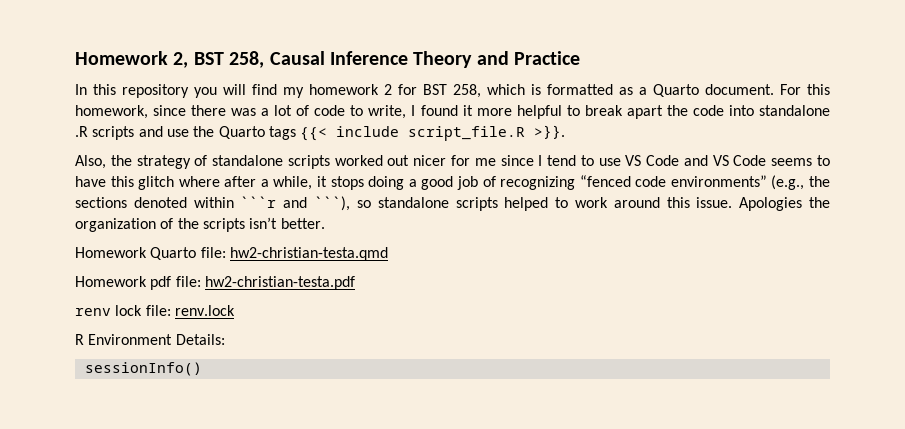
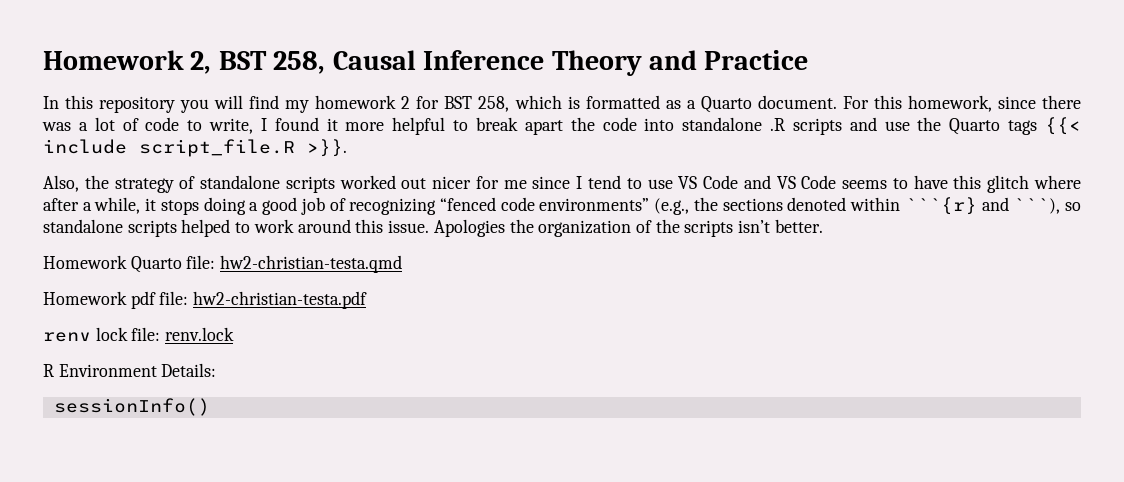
- Also, the strategy of standalone scripts worked out nicer for me since I tend to use VS Code and VS Code seems to have this glitch where after a while, it stops doing a good job of recognizing “fenced code environments” (e.g., the sections denoted within ```r and ```), so standalone scripts helped to work around this issue.
+ Also, the strategy of standalone scripts worked out nicer for me since I tend to use VS Code and VS Code seems to have this glitch where after a while, it stops doing a good job of recognizing “fenced code environments” (e.g., the sections denoted within ```{r} and ```), so standalone scripts helped to work around this issue.

